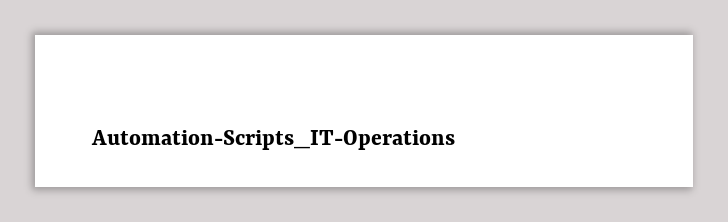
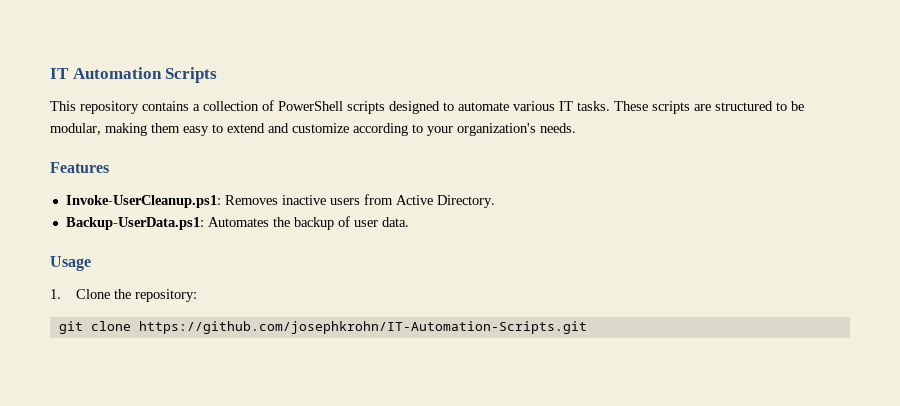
- Automation-Scripts_IT-Operations
+ IT Automation Scripts
+ This repository contains a collection of PowerShell scripts designed to automate various IT tasks. These scripts are structured to be modular, making them easy to extend and customize according to your organization's needs.
+ Features
+ Invoke-UserCleanup.ps1: Removes inactive users from Active Directory.
+ Backup-UserData.ps1: Automates the backup of user data.
+ Usage
+ 1. Clone the repository:
+ git clone https://github.com/josephkrohn/IT-Automation-Scripts.git

